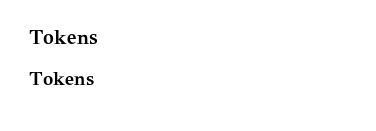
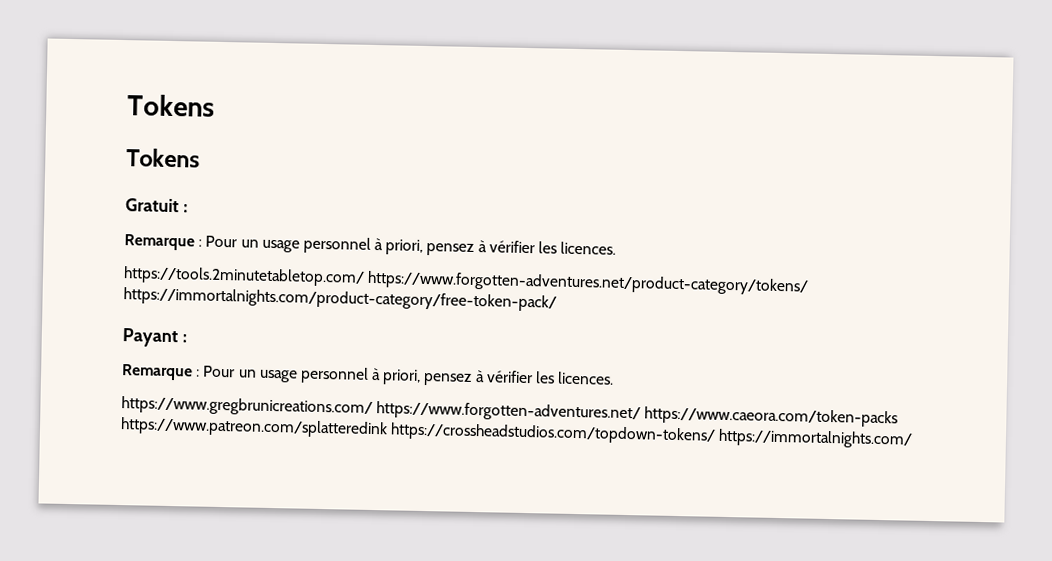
+ Gratuit :
+ Remarque : Pour un usage personnel à priori, pensez à vérifier les licences.
+ https://tools.2minutetabletop.com/ https://www.forgotten-adventures.net/product-category/tokens/ https://immortalnights.com/product-category/free-token-pack/
+ Payant :
+ Remarque : Pour un usage personnel à priori, pensez à vérifier les licences.
+ https://www.gregbrunicreations.com/ https://www.forgotten-adventures.net/ https://www.caeora.com/token-packs https://www.patreon.com/splatteredink https://crossheadstudios.com/topdown-tokens/ https://immortalnights.com/

